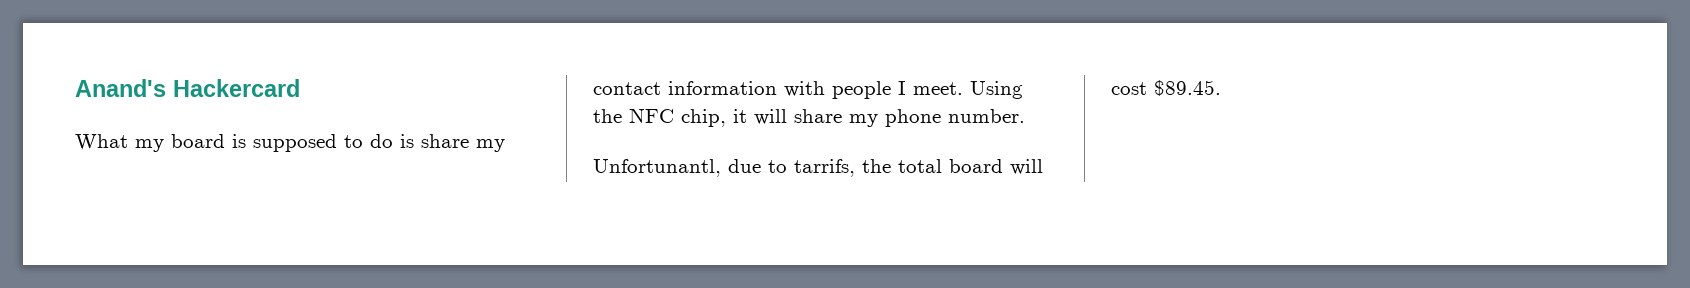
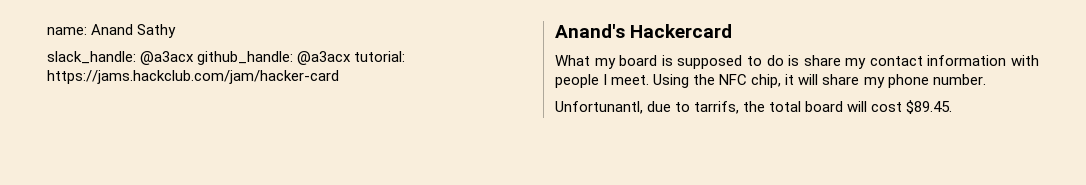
+ name: Anand Sathy
+ slack_handle: @a3acx github_handle: @a3acx tutorial: https://jams.hackclub.com/jam/hacker-card

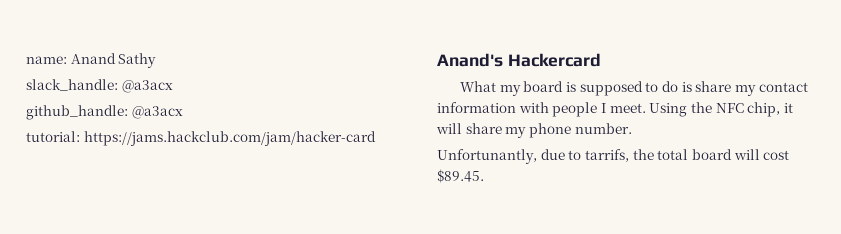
- slack_handle: @a3acx github_handle: @a3acx tutorial: https://jams.hackclub.com/jam/hacker-card
+ slack_handle: @a3acx
+ github_handle: @a3acx
+ tutorial: https://jams.hackclub.com/jam/hacker-card
- Unfortunantl, due to tarrifs, the total board will cost $89.45.
+ Unfortunantly, due to tarrifs, the total board will cost $89.45.

